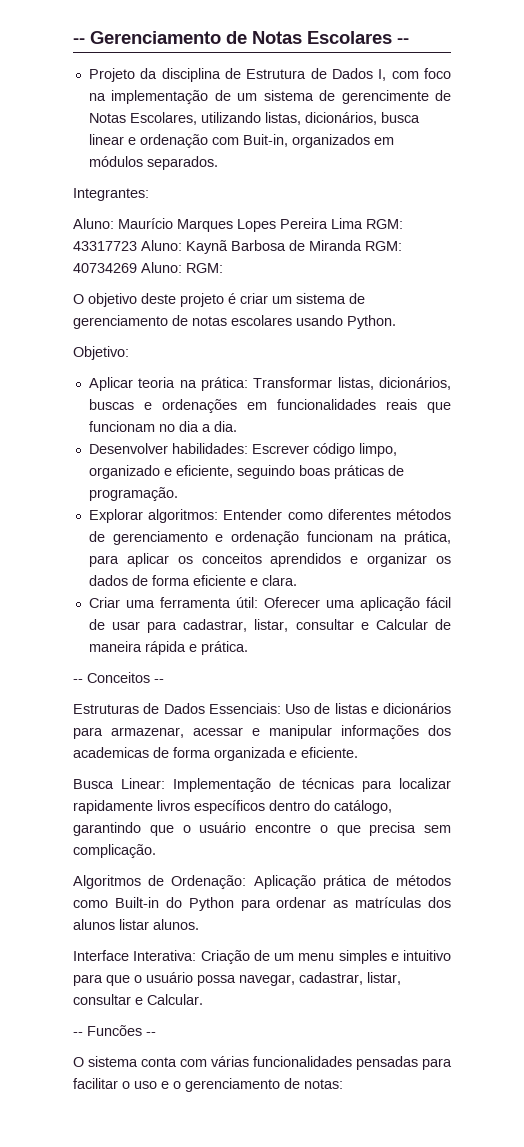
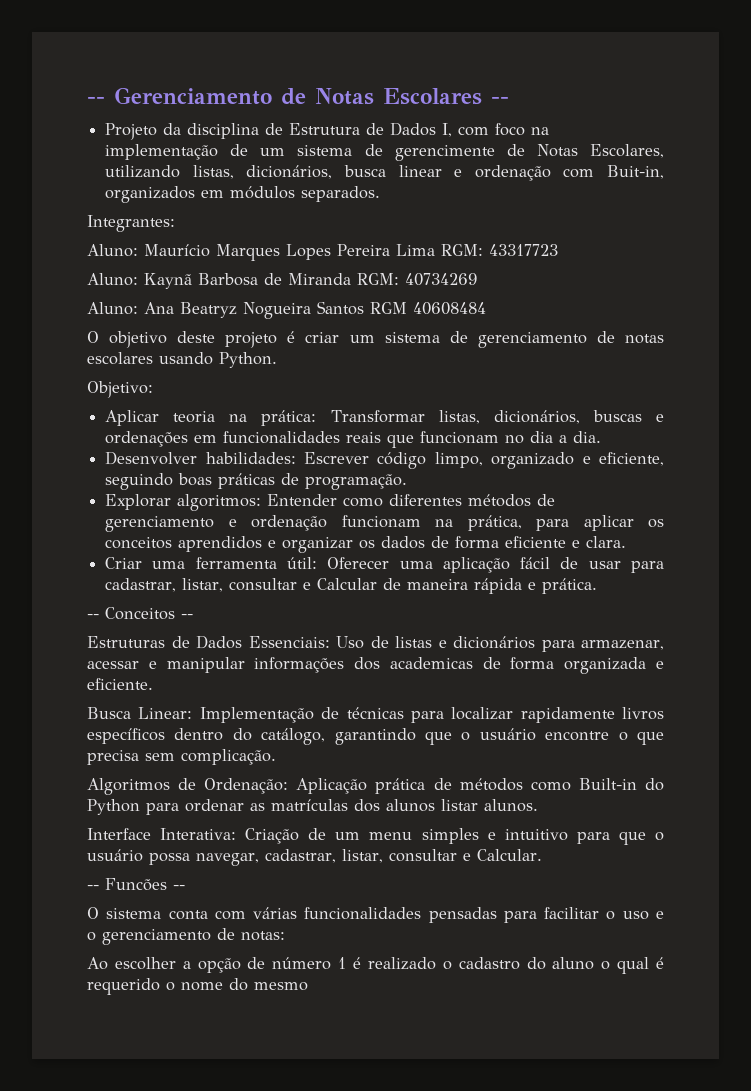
- Aluno: Maurício Marques Lopes Pereira Lima RGM: 43317723 Aluno: Kaynã Barbosa de Miranda RGM: 40734269 Aluno: RGM:
+ Aluno: Maurício Marques Lopes Pereira Lima RGM: 43317723
+ Aluno: Kaynã Barbosa de Miranda RGM: 40734269
+ Aluno: Ana Beatryz Nogueira Santos RGM 40608484
+ Ao escolher a opção de número 1 é realizado o cadastro do aluno o qual é requerido o nome do mesmo

